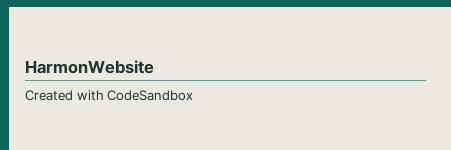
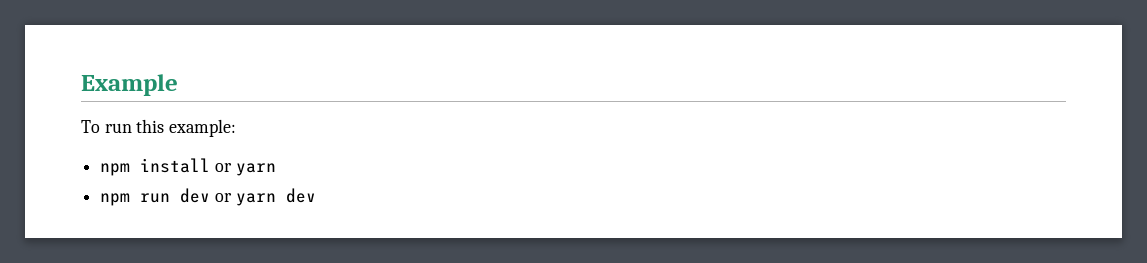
- HarmonWebsite
- Created with CodeSandbox
+ Example
+ To run this example:
+ npm install or yarn
+ npm run dev or yarn dev

